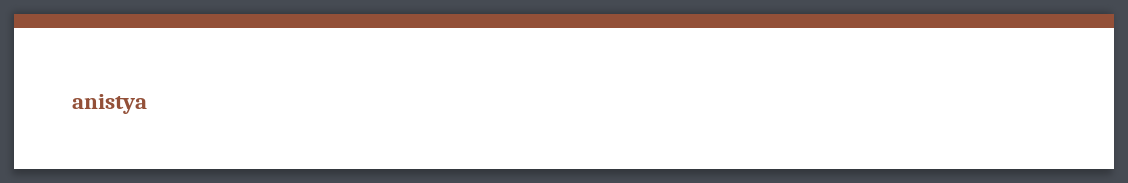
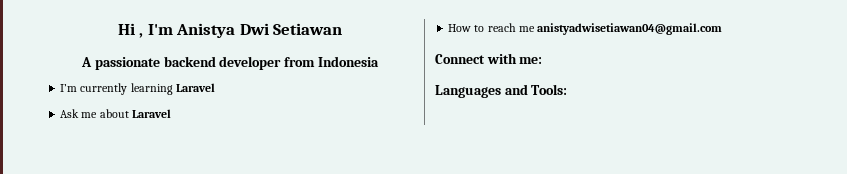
- anistya
+ Hi , I'm Anistya Dwi Setiawan
+ A passionate backend developer from Indonesia
+ I’m currently learning Laravel
+ Ask me about Laravel
+ How to reach me anistyadwisetiawan04@gmail.com
+ Connect with me:
+ Languages and Tools:

